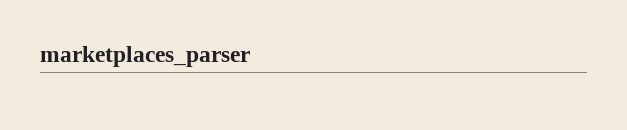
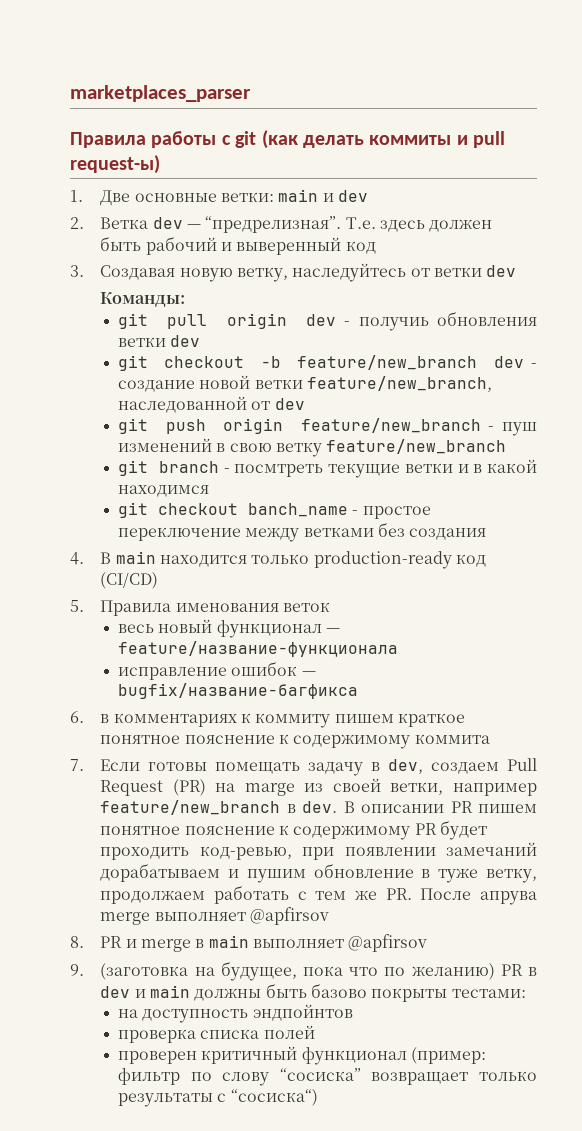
+ Правила работы с git (как делать коммиты и pull request-ы)
+ 1. Две основные ветки: main и dev
+ 2. Ветка dev — “предрелизная”. Т.е. здесь должен быть рабочий и выверенный код
+ 3. Создавая новую ветку, наследуйтесь от ветки dev
+ Команды:
+ git pull origin dev - получиь обновления ветки dev
+ git checkout -b feature/new_branch dev - создание новой ветки feature/new_branch, наследованной от dev
+ git push origin feature/new_branch - пуш изменений в свою ветку feature/new_branch
+ git branch - посмтреть текущие ветки и в какой находимся
+ git checkout banch_name - простое переключение между ветками без создания
+ 4. В main находится только production-ready код (CI/CD)
+ 5. Правила именования веток
+ весь новый функционал — feature/название-функционала
+ исправление ошибок — bugfix/название-багфикса
+ 6. в комментариях к коммиту пишем краткое понятное пояснение к содержимому коммита
+ 7. Если готовы помещать задачу в dev, создаем Pull Request (PR) на marge из своей ветки, например feature/new_branch в dev. В описании PR пишем понятное пояснение к содержимому PR будет проходить код-ревью, при появлении замечаний дорабатываем и пушим обновление в туже ветку, продолжаем работать с тем же PR. После апрува merge выполняет @apfirsov
+ 8. PR и merge в main выполняет @apfirsov
+ 9. (заготовка на будущее, пока что по желанию) PR в dev и main должны быть базово покрыты тестами:
+ на доступность эндпойнтов
+ проверка списка полей
+ проверен критичный функционал (пример: фильтр по слову “сосиска” возвращает только результаты с “сосиска“)

